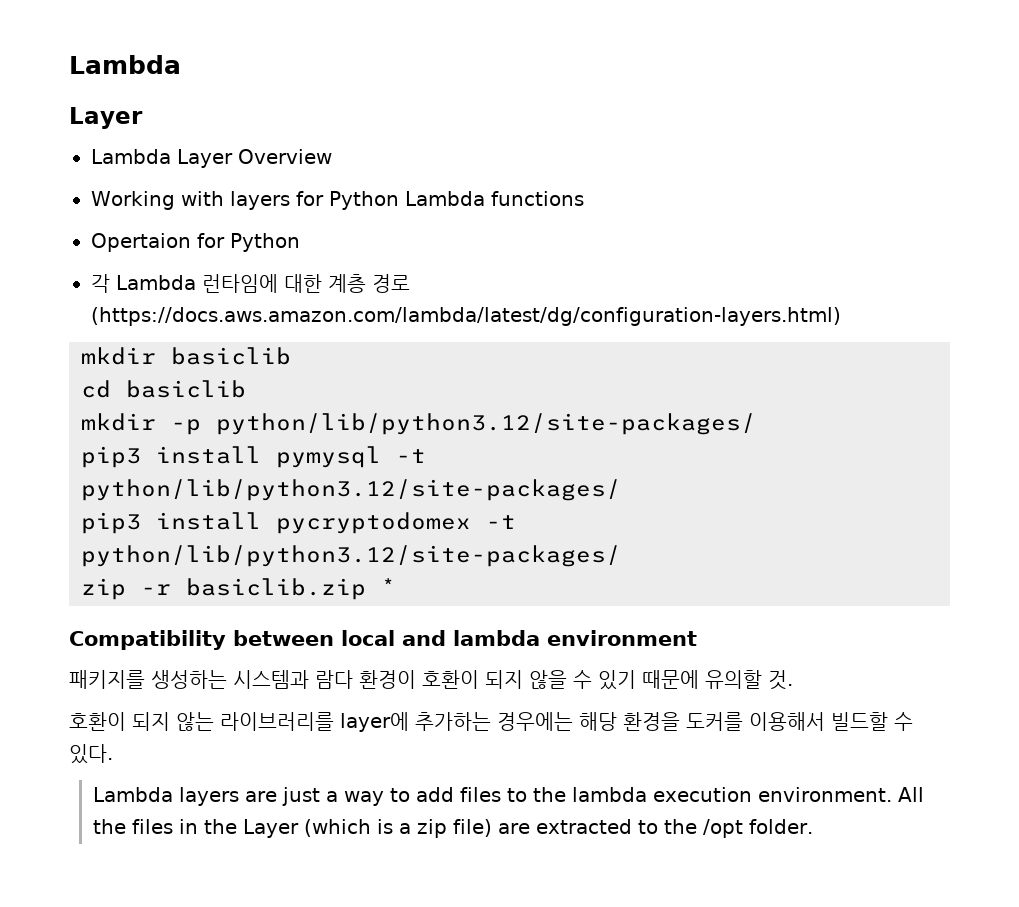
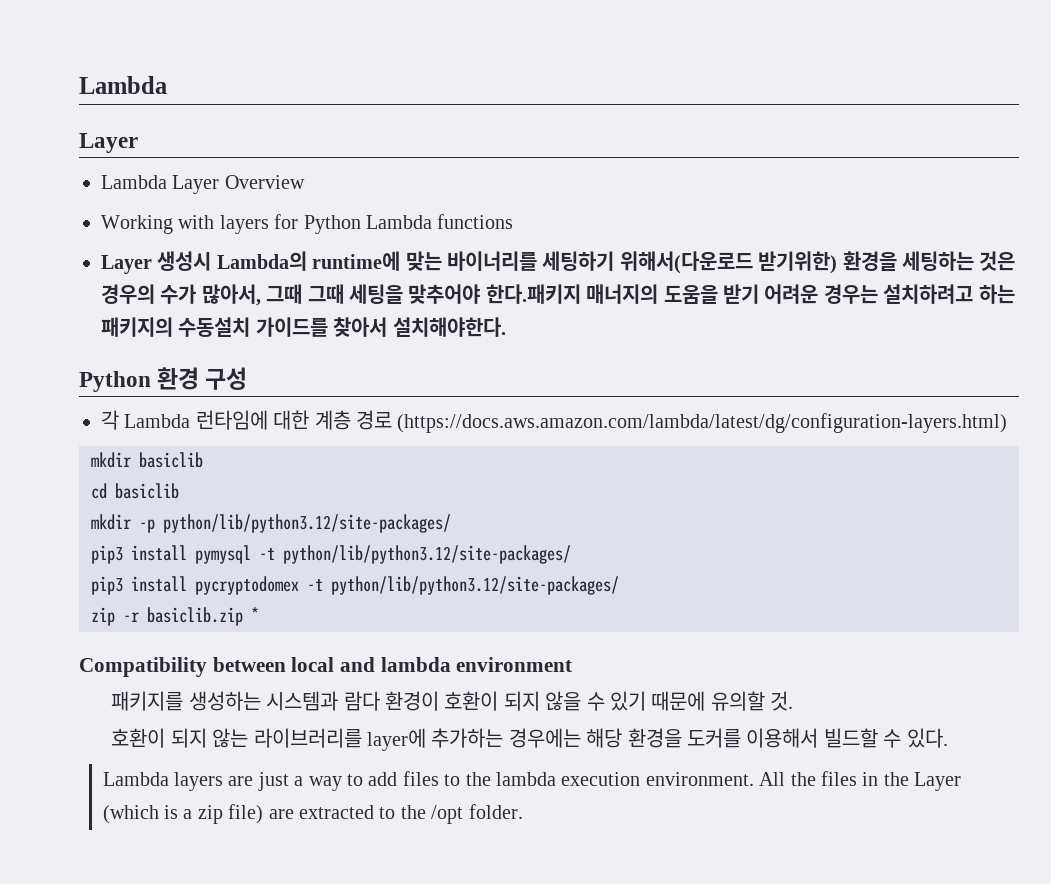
- Opertaion for Python
+ Layer 생성시 Lambda의 runtime에 맞는 바이너리를 세팅하기 위해서(다운로드 받기위한) 환경을 세팅하는 것은 경우의 수가 많아서, 그때 그때 세팅을 맞추어야 한다.패키지 매너지의 도움을 받기 어려운 경우는 설치하려고 하는 패키지의 수동설치 가이드를 찾아서 설치해야한다.
+ Python 환경 구성

